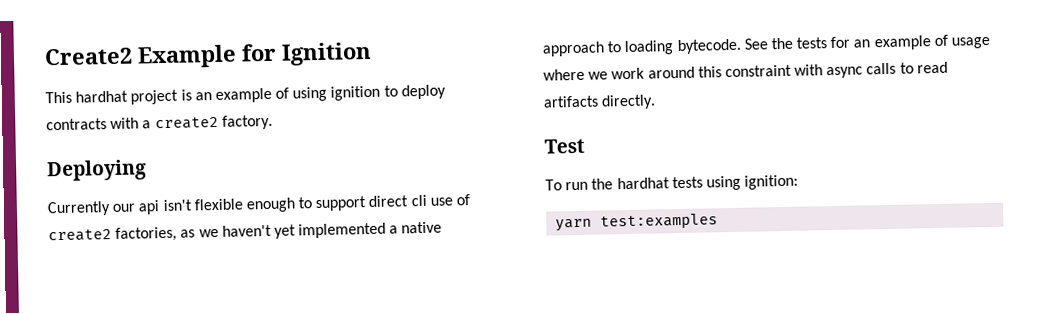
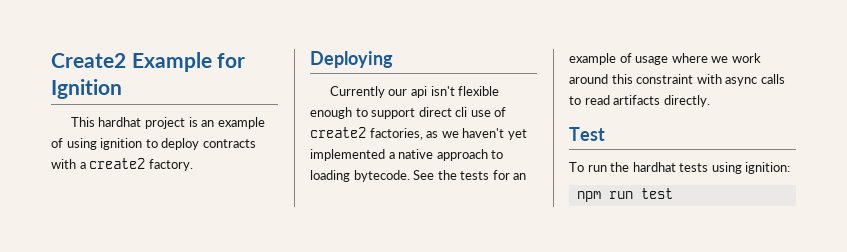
- yarn test:examples
+ npm run test

